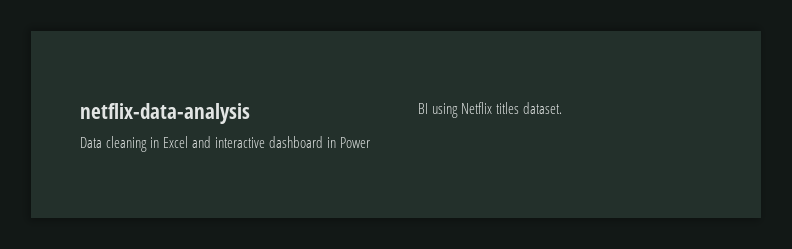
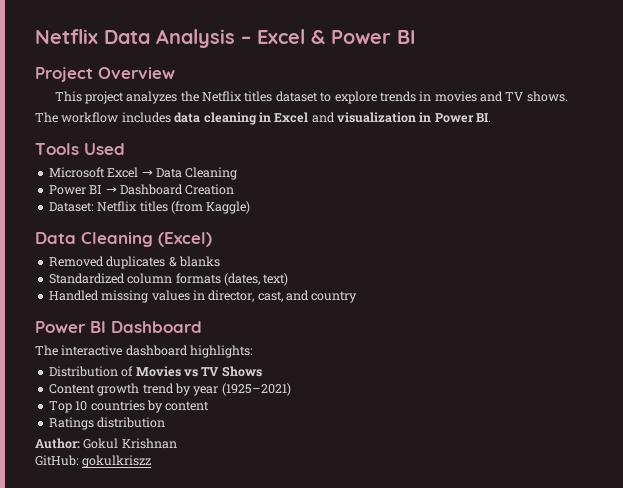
- netflix-data-analysis
- Data cleaning in Excel and interactive dashboard in Power BI using Netflix titles dataset.
+ Netflix Data Analysis – Excel & Power BI
+ Project Overview
+ This project analyzes the Netflix titles dataset to explore trends in movies and TV shows.
+ The workflow includes data cleaning in Excel and visualization in Power BI.
+ Tools Used
+ Microsoft Excel → Data Cleaning
+ Power BI → Dashboard Creation
+ Dataset: Netflix titles (from Kaggle)
+ Data Cleaning (Excel)
+ Removed duplicates & blanks
+ Standardized column formats (dates, text)
+ Handled missing values in director, cast, and country
+ Power BI Dashboard
+ The interactive dashboard highlights:
+ Distribution of Movies vs TV Shows
+ Content growth trend by year (1925–2021)
+ Top 10 countries by content
+ Ratings distribution
+ Author: Gokul Krishnan
+ GitHub: gokulkriszz

